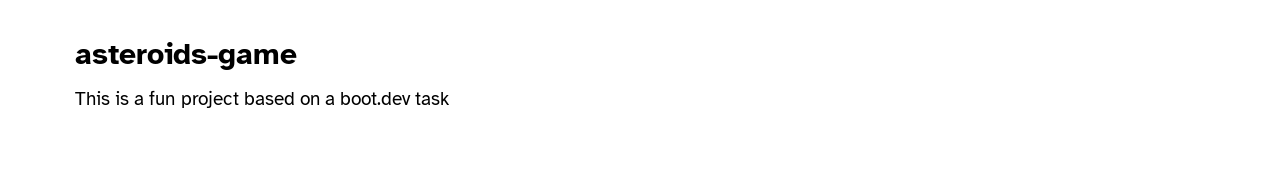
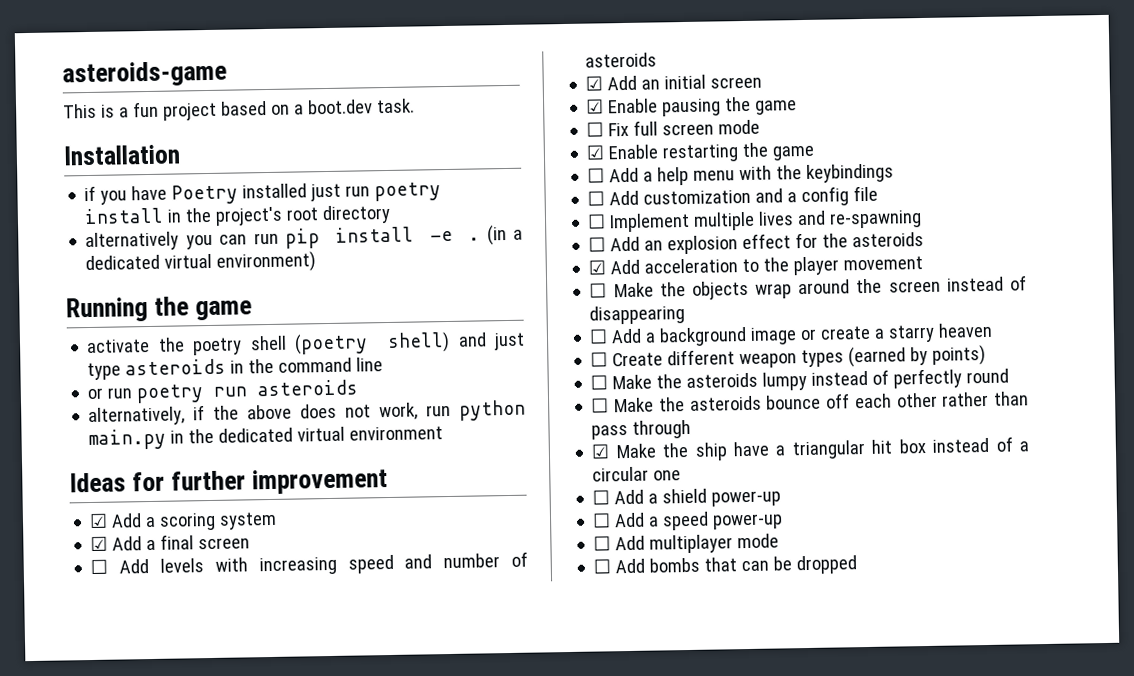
- This is a fun project based on a boot.dev task
+ This is a fun project based on a boot.dev task.
+ Installation
+ if you have Poetry installed just run poetry install in the project's root directory
+ alternatively you can run pip install -e . (in a dedicated virtual environment)
+ Running the game
+ activate the poetry shell (poetry shell) and just type asteroids in the command line
+ or run poetry run asteroids
+ alternatively, if the above does not work, run python main.py in the dedicated virtual environment
+ Ideas for further improvement
+ ☑ Add a scoring system
+ ☑ Add a final screen
+ ☐ Add levels with increasing speed and number of asteroids
+ ☑ Add an initial screen
+ ☑ Enable pausing the game
+ ☐ Fix full screen mode
+ ☑ Enable restarting the game
+ ☐ Add a help menu with the keybindings
+ ☐ Add customization and a config file
+ ☐ Implement multiple lives and re-spawning
+ ☐ Add an explosion effect for the asteroids
+ ☑ Add acceleration to the player movement
+ ☐ Make the objects wrap around the screen instead of disappearing
+ ☐ Add a background image or create a starry heaven
+ ☐ Create different weapon types (earned by points)
+ ☐ Make the asteroids lumpy instead of perfectly round
+ ☐ Make the asteroids bounce off each other rather than pass through
+ ☑ Make the ship have a triangular hit box instead of a circular one
+ ☐ Add a shield power-up
+ ☐ Add a speed power-up
+ ☐ Add multiplayer mode
+ ☐ Add bombs that can be dropped

